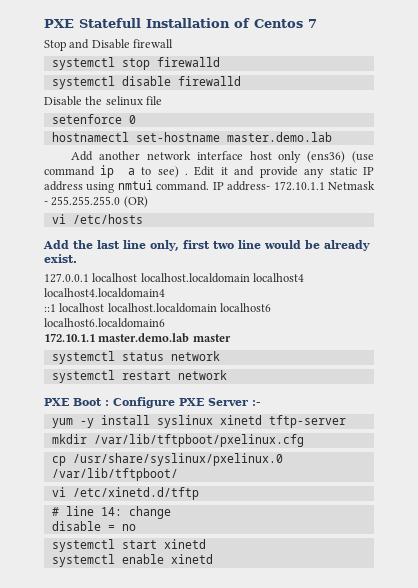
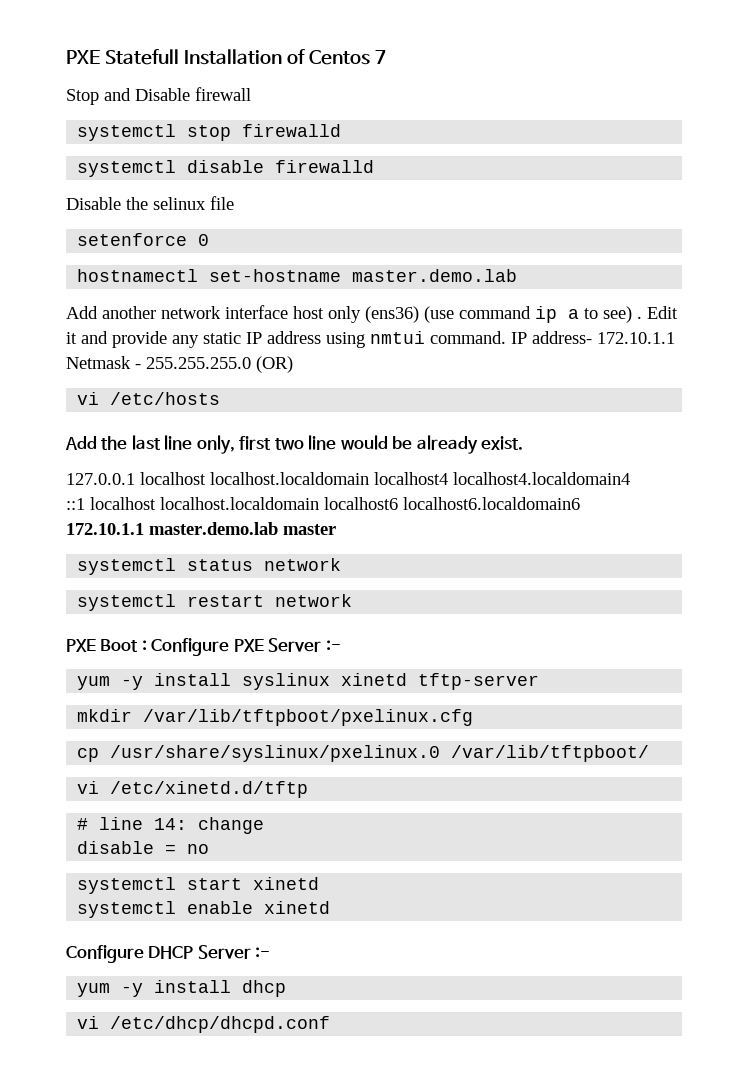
+ Configure DHCP Server :-
+ yum -y install dhcp
+ vi /etc/dhcp/dhcpd.conf

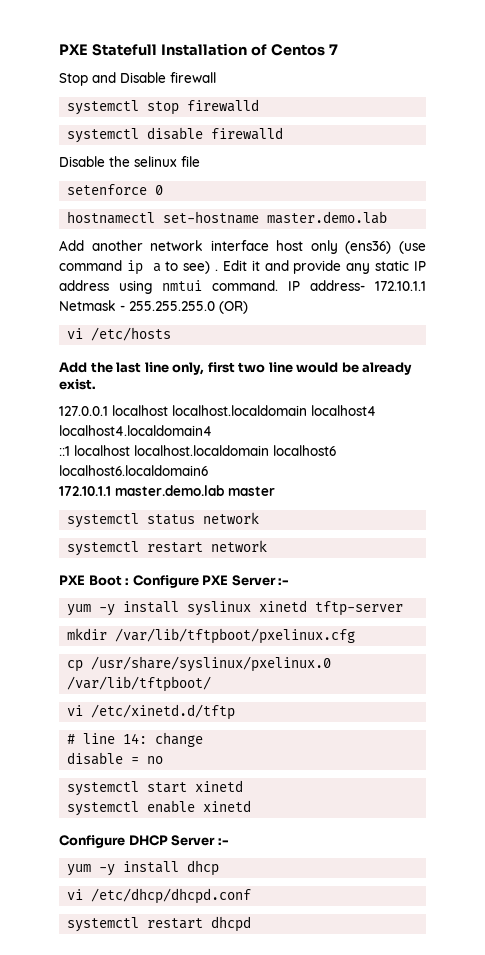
+ systemctl restart dhcpd

